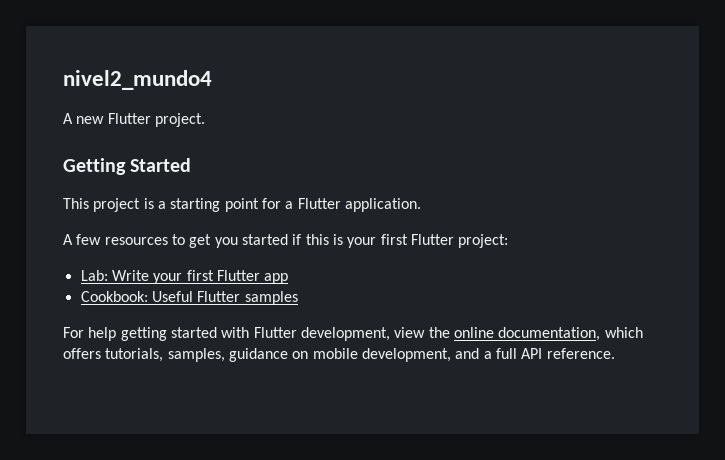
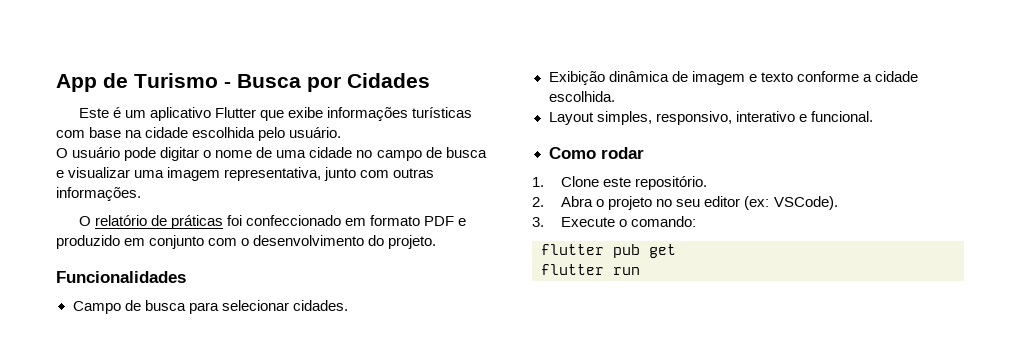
- nivel2_mundo4
- A new Flutter project.
- Getting Started
- This project is a starting point for a Flutter application.
- A few resources to get you started if this is your first Flutter project:
- Lab: Write your first Flutter app
- Cookbook: Useful Flutter samples
- For help getting started with Flutter development, view the online documentation, which offers tutorials, samples, guidance on mobile development, and a full API reference.
+ App de Turismo - Busca por Cidades
+ Este é um aplicativo Flutter que exibe informações turísticas com base na cidade escolhida pelo usuário.
+ O usuário pode digitar o nome de uma cidade no campo de busca e visualizar uma imagem representativa, junto com outras informações.
+ O relatório de práticas foi confeccionado em formato PDF e produzido em conjunto com o desenvolvimento do projeto.
+ Funcionalidades
+ Campo de busca para selecionar cidades.
+ Exibição dinâmica de imagem e texto conforme a cidade escolhida.
+ Layout simples, responsivo, interativo e funcional.
+ Como rodar
+ 1. Clone este repositório.
+ 2. Abra o projeto no seu editor (ex: VSCode).
+ 3. Execute o comando:
+ flutter pub get
+ flutter run

